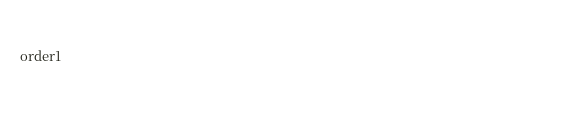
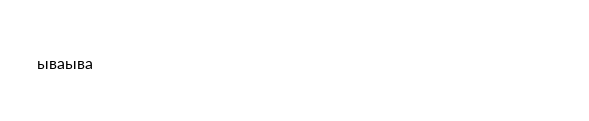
- order1
+ ываыва

